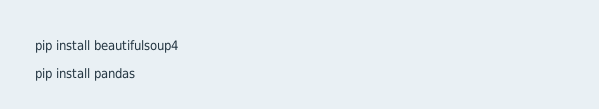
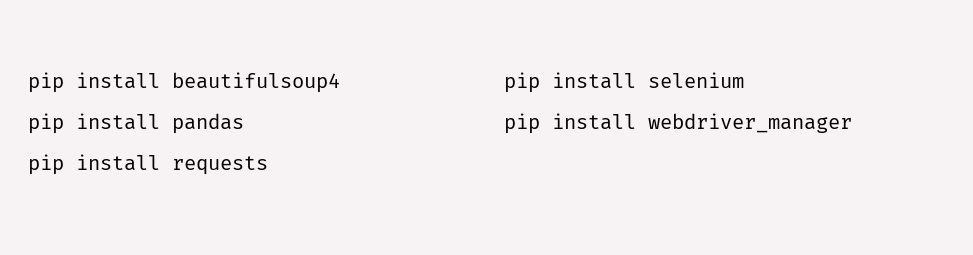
+ pip install requests
+ pip install selenium
+ pip install webdriver_manager

